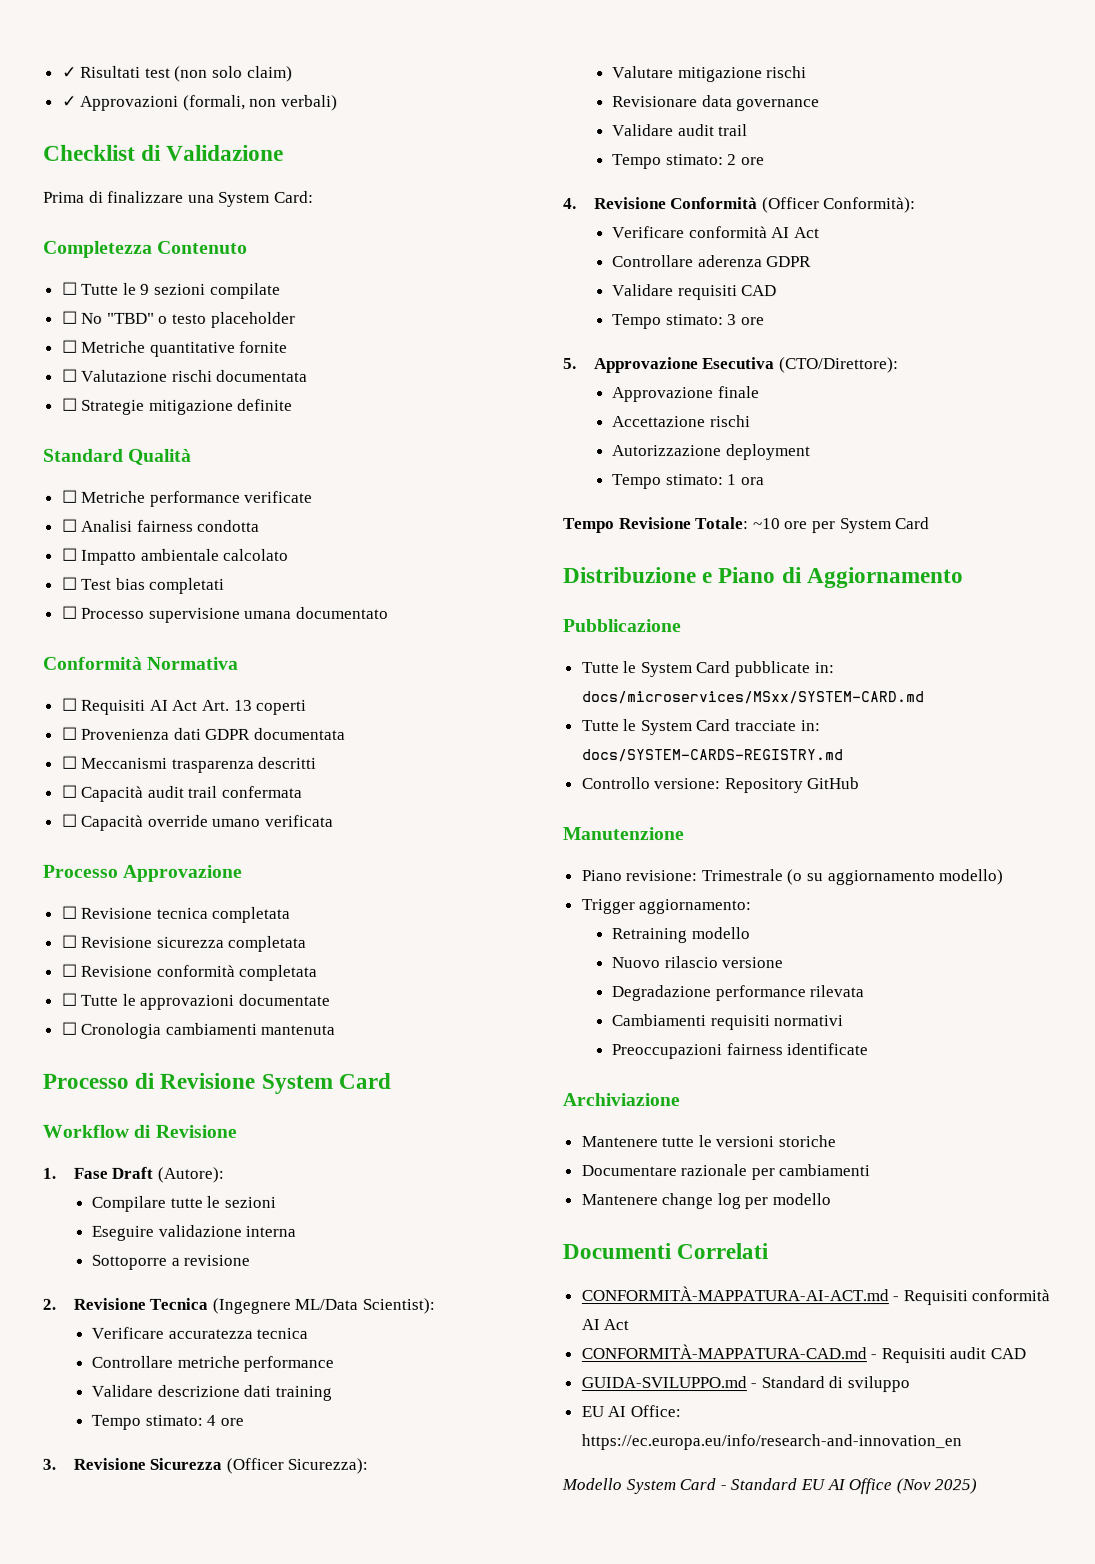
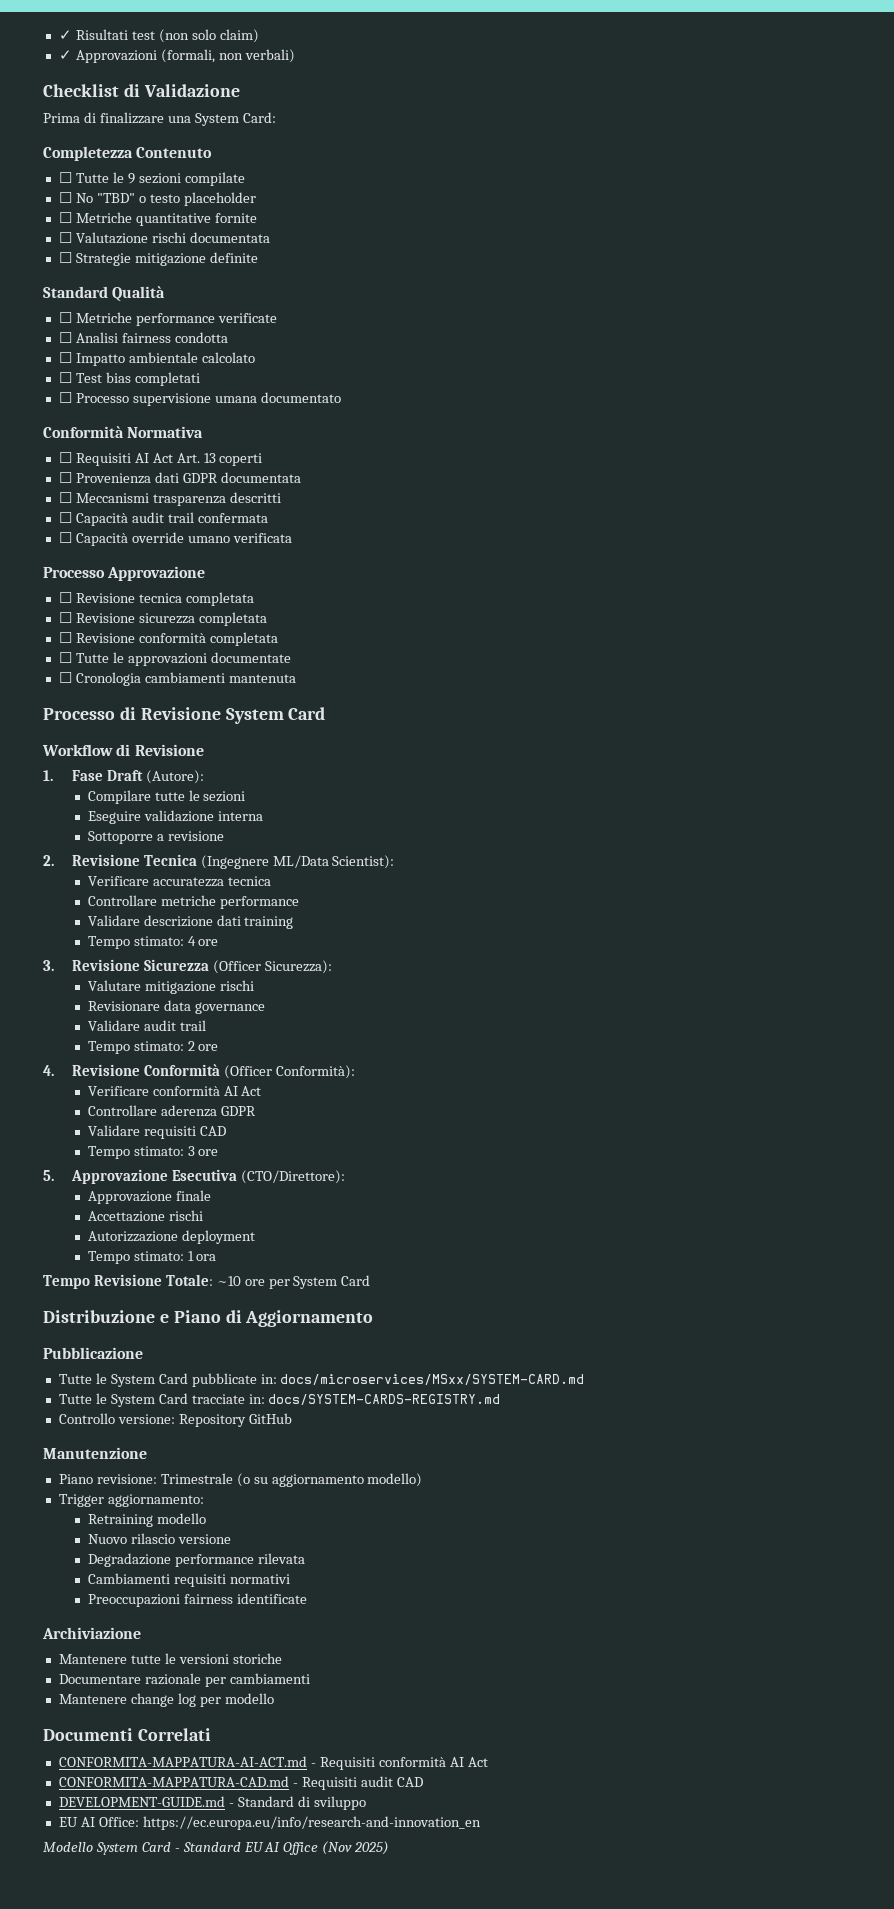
- CONFORMITÀ-MAPPATURA-AI-ACT.md - Requisiti conformità AI Act
+ CONFORMITA-MAPPATURA-AI-ACT.md - Requisiti conformità AI Act
- CONFORMITÀ-MAPPATURA-CAD.md - Requisiti audit CAD
+ CONFORMITA-MAPPATURA-CAD.md - Requisiti audit CAD
- GUIDA-SVILUPPO.md - Standard di sviluppo
+ DEVELOPMENT-GUIDE.md - Standard di sviluppo

